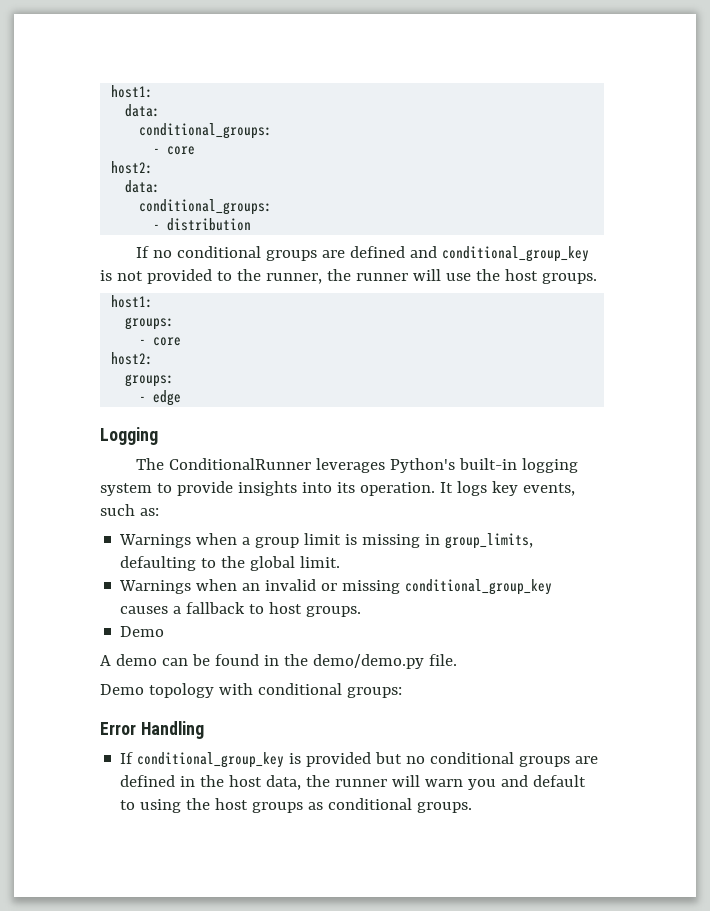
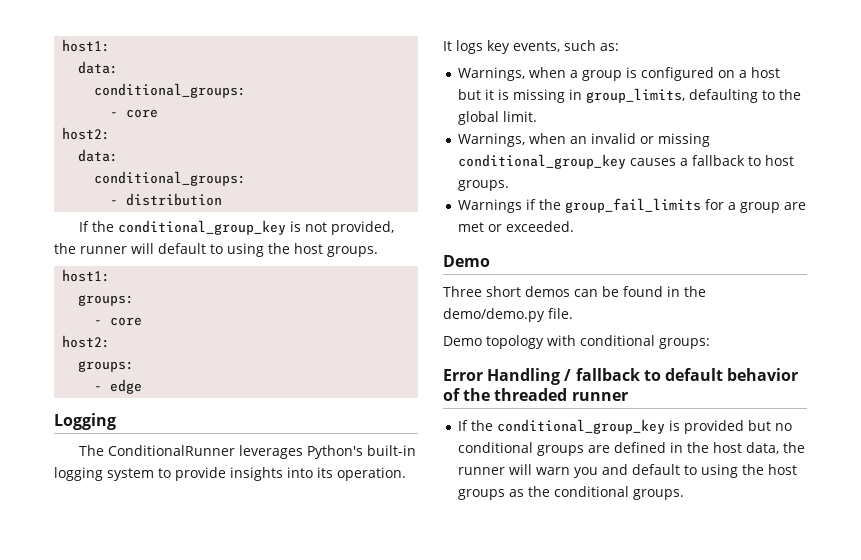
- If no conditional groups are defined and conditional_group_key is not provided to the runner, the runner will use the host groups.
+ If the conditional_group_key is not provided, the runner will default to using the host groups.
- Warnings when a group limit is missing in group_limits, defaulting to the global limit.
+ Warnings, when a group is configured on a host but it is missing in group_limits, defaulting to the global limit.
- Warnings when an invalid or missing conditional_group_key causes a fallback to host groups.
+ Warnings, when an invalid or missing conditional_group_key causes a fallback to host groups.
+ Warnings if the group_fail_limits for a group are met or exceeded.
  Demo
- A demo can be found in the demo/demo.py file.
+ Three short demos can be found in the demo/demo.py file.
- Error Handling
- If conditional_group_key is provided but no conditional groups are defined in the host data, the runner will warn you and default to using the host groups as conditional groups.
+ Error Handling / fallback to default behavior of the threaded runner
+ If the conditional_group_key is provided but no conditional groups are defined in the host data, the runner will warn you and default to using the host groups as the conditional groups.

